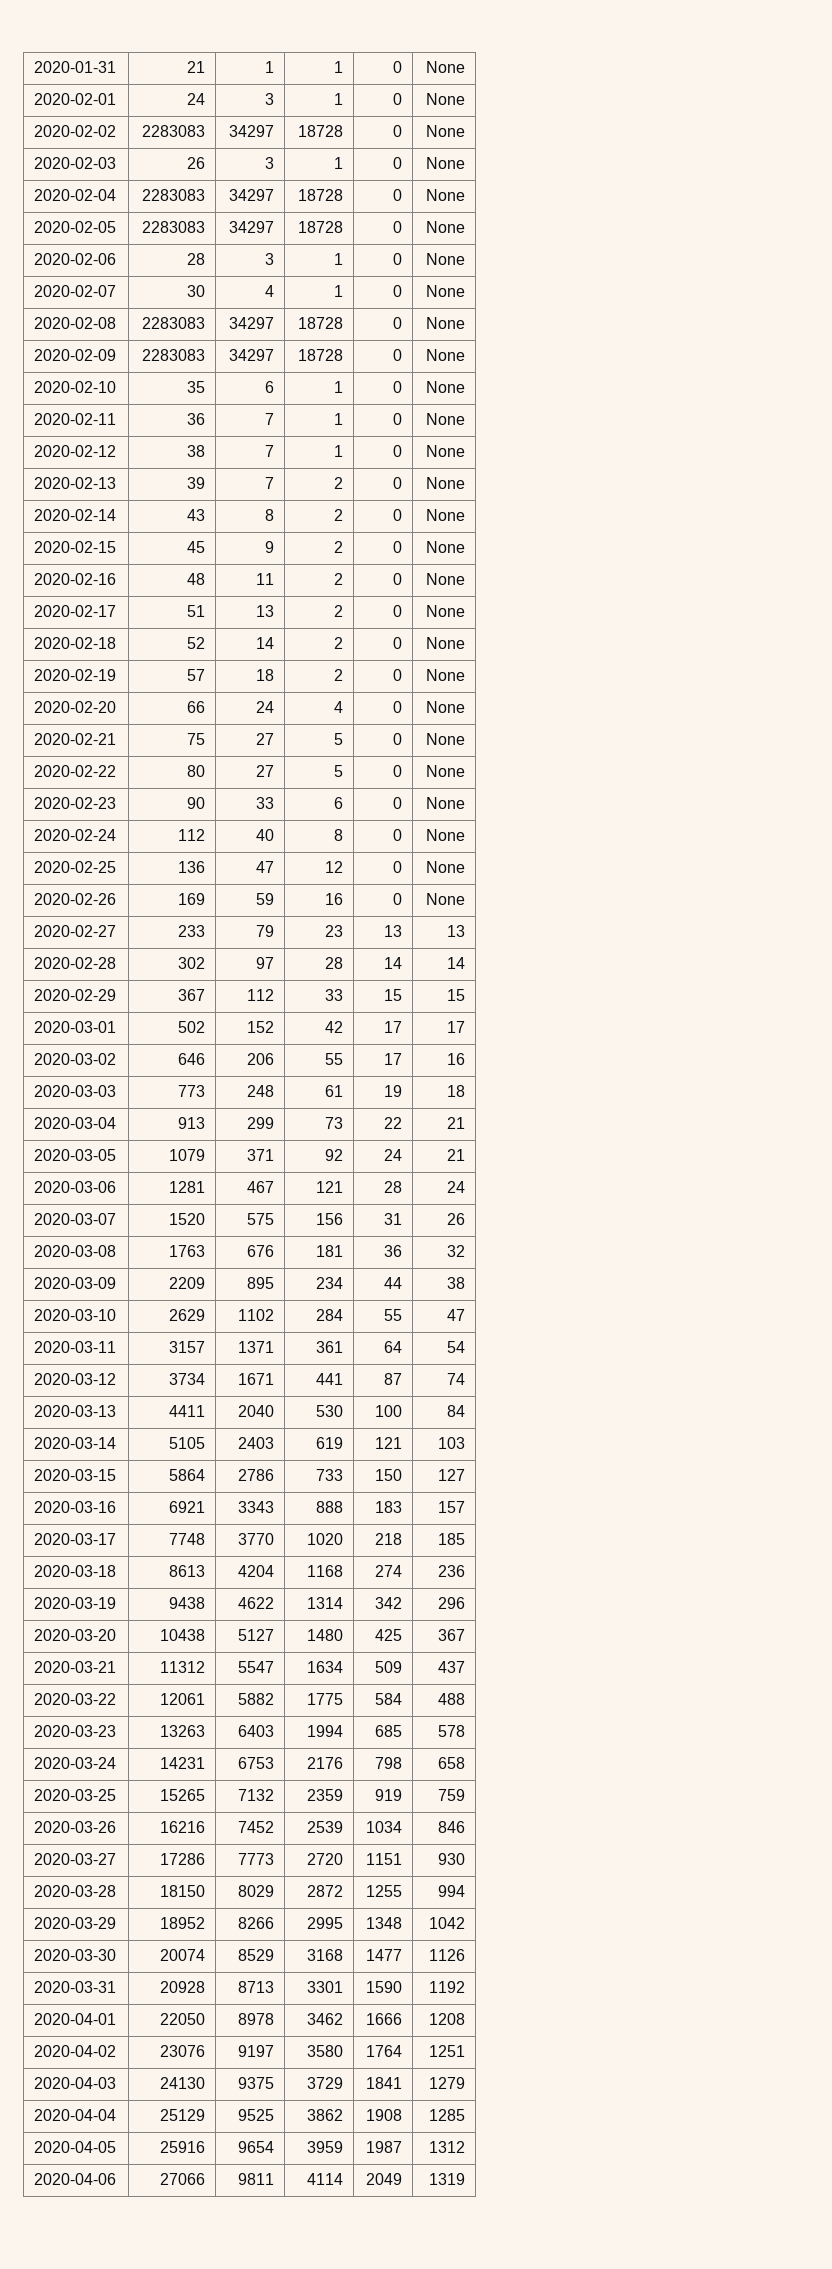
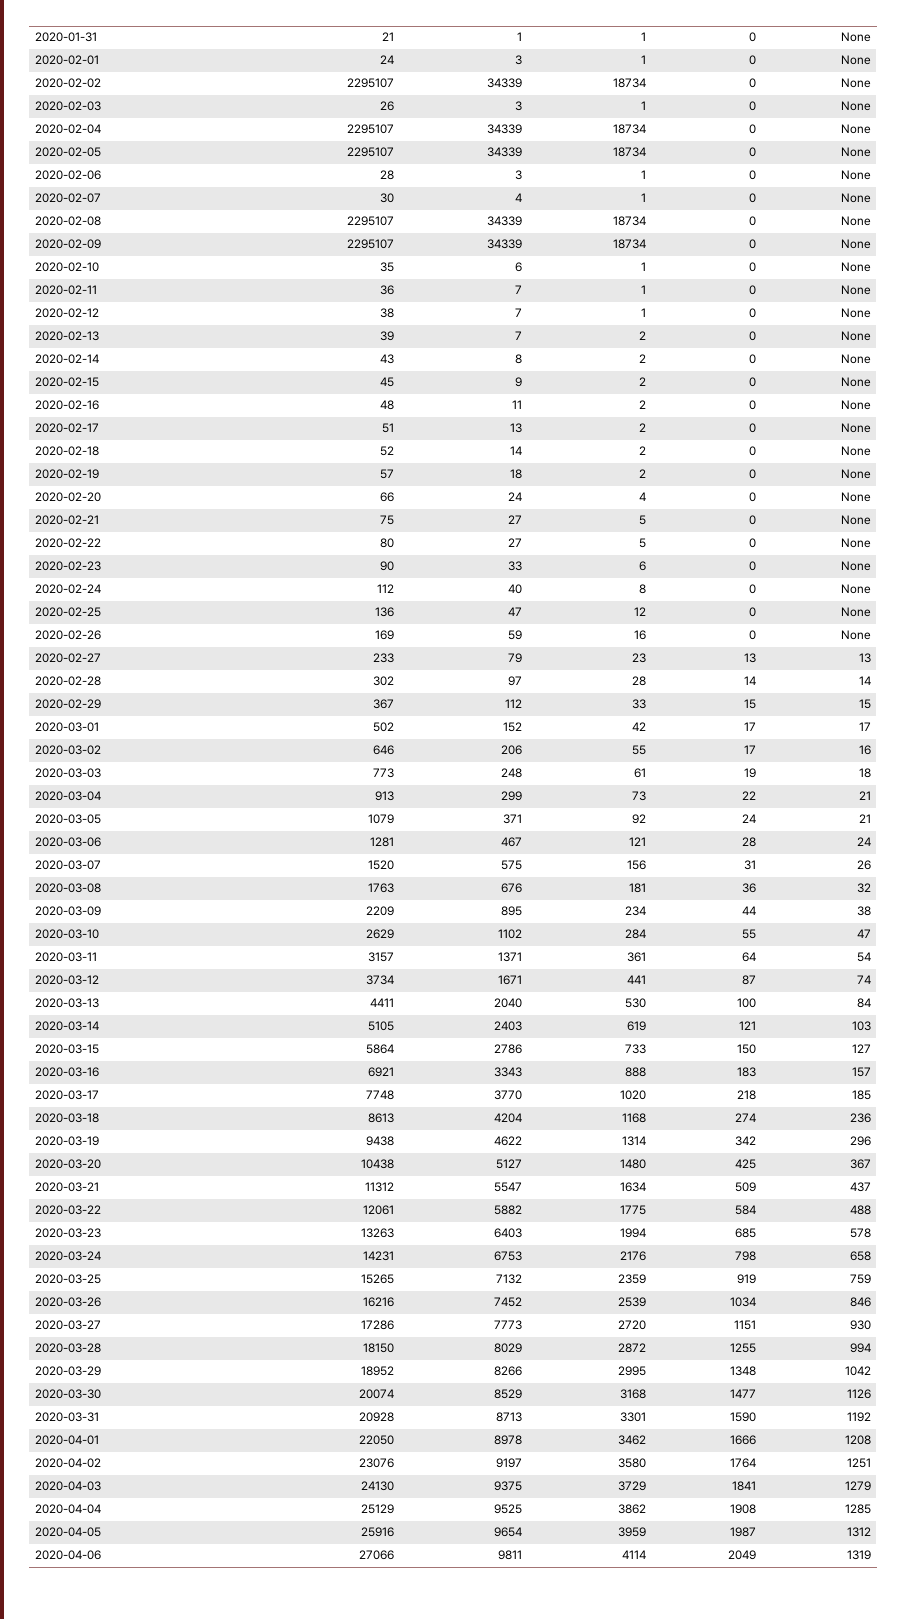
- 2020-02-02 | 2283083 | 34297 | 18728 | 0 | None
+ 2020-02-02 | 2295107 | 34339 | 18734 | 0 | None
- 2020-02-04 | 2283083 | 34297 | 18728 | 0 | None
+ 2020-02-04 | 2295107 | 34339 | 18734 | 0 | None
- 2020-02-05 | 2283083 | 34297 | 18728 | 0 | None
+ 2020-02-05 | 2295107 | 34339 | 18734 | 0 | None
- 2020-02-08 | 2283083 | 34297 | 18728 | 0 | None
+ 2020-02-08 | 2295107 | 34339 | 18734 | 0 | None
- 2020-02-09 | 2283083 | 34297 | 18728 | 0 | None
+ 2020-02-09 | 2295107 | 34339 | 18734 | 0 | None

